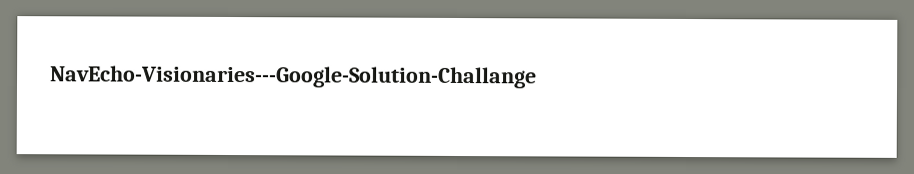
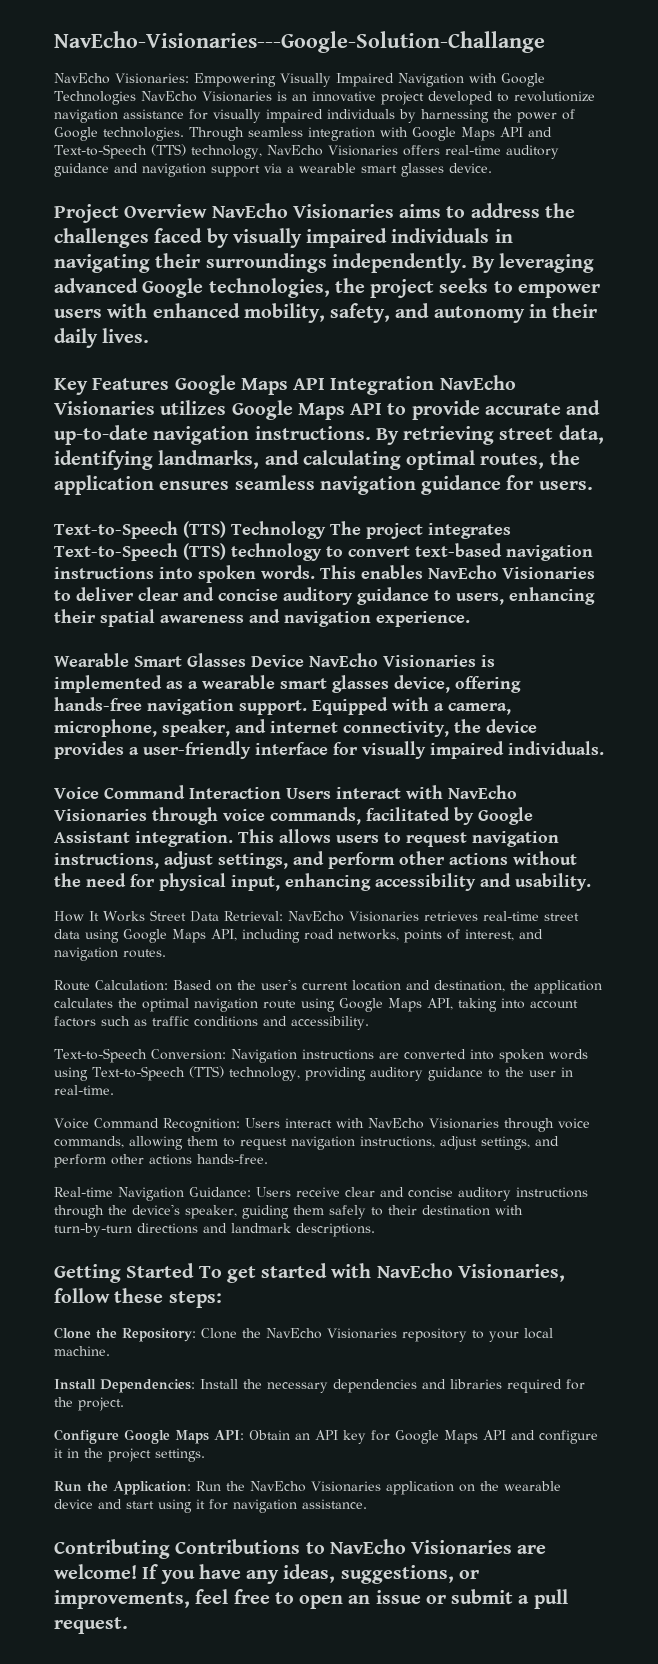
+ NavEcho Visionaries: Empowering Visually Impaired Navigation with Google Technologies NavEcho Visionaries is an innovative project developed to revolutionize navigation assistance for visually impaired individuals by harnessing the power of Google technologies. Through seamless integration with Google Maps API and Text-to-Speech (TTS) technology, NavEcho Visionaries offers real-time auditory guidance and navigation support via a wearable smart glasses device.
+ Project Overview NavEcho Visionaries aims to address the challenges faced by visually impaired individuals in navigating their surroundings independently. By leveraging advanced Google technologies, the project seeks to empower users with enhanced mobility, safety, and autonomy in their daily lives.
+ Key Features Google Maps API Integration NavEcho Visionaries utilizes Google Maps API to provide accurate and up-to-date navigation instructions. By retrieving street data, identifying landmarks, and calculating optimal routes, the application ensures seamless navigation guidance for users.
+ Text-to-Speech (TTS) Technology The project integrates Text-to-Speech (TTS) technology to convert text-based navigation instructions into spoken words. This enables NavEcho Visionaries to deliver clear and concise auditory guidance to users, enhancing their spatial awareness and navigation experience.
+ Wearable Smart Glasses Device NavEcho Visionaries is implemented as a wearable smart glasses device, offering hands-free navigation support. Equipped with a camera, microphone, speaker, and internet connectivity, the device provides a user-friendly interface for visually impaired individuals.
+ Voice Command Interaction Users interact with NavEcho Visionaries through voice commands, facilitated by Google Assistant integration. This allows users to request navigation instructions, adjust settings, and perform other actions without the need for physical input, enhancing accessibility and usability.
+ How It Works Street Data Retrieval: NavEcho Visionaries retrieves real-time street data using Google Maps API, including road networks, points of interest, and navigation routes.
+ Route Calculation: Based on the user's current location and destination, the application calculates the optimal navigation route using Google Maps API, taking into account factors such as traffic conditions and accessibility.
+ Text-to-Speech Conversion: Navigation instructions are converted into spoken words using Text-to-Speech (TTS) technology, providing auditory guidance to the user in real-time.
+ Voice Command Recognition: Users interact with NavEcho Visionaries through voice commands, allowing them to request navigation instructions, adjust settings, and perform other actions hands-free.
+ Real-time Navigation Guidance: Users receive clear and concise auditory instructions through the device's speaker, guiding them safely to their destination with turn-by-turn directions and landmark descriptions.
+ Getting Started To get started with NavEcho Visionaries, follow these steps:
+ Clone the Repository: Clone the NavEcho Visionaries repository to your local machine.
+ Install Dependencies: Install the necessary dependencies and libraries required for the project.
+ Configure Google Maps API: Obtain an API key for Google Maps API and configure it in the project settings.
+ Run the Application: Run the NavEcho Visionaries application on the wearable device and start using it for navigation assistance.
+ Contributing Contributions to NavEcho Visionaries are welcome! If you have any ideas, suggestions, or improvements, feel free to open an issue or submit a pull request.

